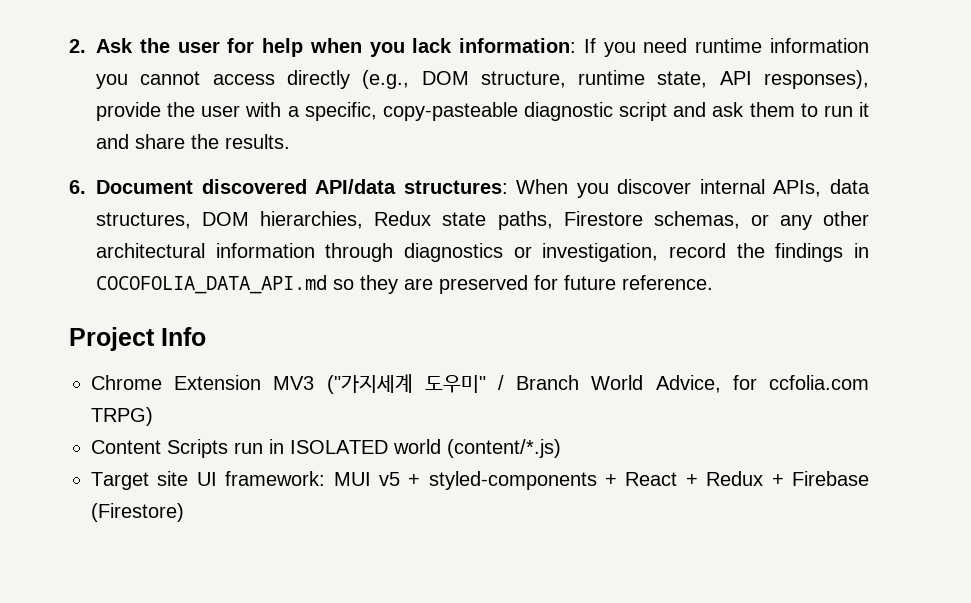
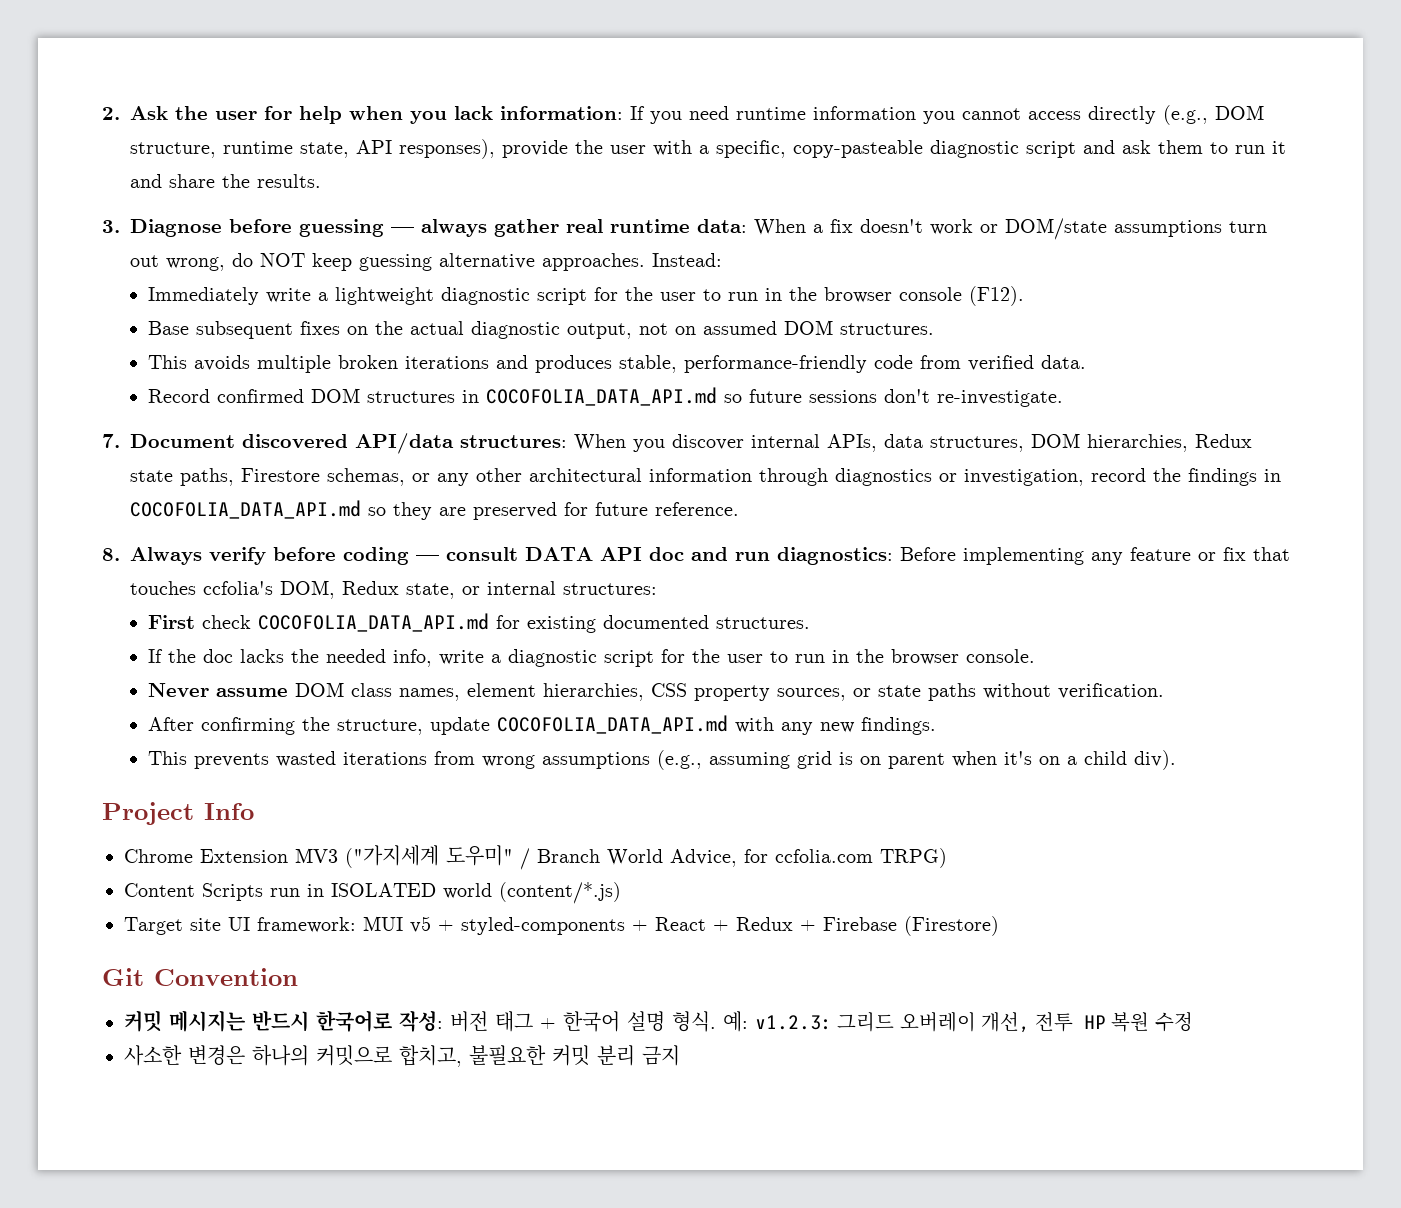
- 6. Document discovered API/data structures: When you discover internal APIs, data structures, DOM hierarchies, Redux state paths, Firestore schemas, or any other architectural information through diagnostics or investigation, record the findings in COCOFOLIA_DATA_API.md so they are preserved for future reference.
+ 3. Diagnose before guessing — always gather real runtime data: When a fix doesn't work or DOM/state assumptions turn out wrong, do NOT keep guessing alternative approaches. Instead:
+ Immediately write a lightweight diagnostic script for the user to run in the browser console (F12).
+ Base subsequent fixes on the actual diagnostic output, not on assumed DOM structures.
+ This avoids multiple broken iterations and produces stable, performance-friendly code from verified data.
+ Record confirmed DOM structures in COCOFOLIA_DATA_API.md so future sessions don't re-investigate.
+ 7. Document discovered API/data structures: When you discover internal APIs, data structures, DOM hierarchies, Redux state paths, Firestore schemas, or any other architectural information through diagnostics or investigation, record the findings in COCOFOLIA_DATA_API.md so they are preserved for future reference.
+ 8. Always verify before coding — consult DATA API doc and run diagnostics: Before implementing any feature or fix that touches ccfolia's DOM, Redux state, or internal structures:
+ First check COCOFOLIA_DATA_API.md for existing documented structures.
+ If the doc lacks the needed info, write a diagnostic script for the user to run in the browser console.
+ Never assume DOM class names, element hierarchies, CSS property sources, or state paths without verification.
+ After confirming the structure, update COCOFOLIA_DATA_API.md with any new findings.
+ This prevents wasted iterations from wrong assumptions (e.g., assuming grid is on parent when it's on a child div).
+ Git Convention
+ 커밋 메시지는 반드시 한국어로 작성: 버전 태그 + 한국어 설명 형식. 예: v1.2.3: 그리드 오버레이 개선, 전투 HP 복원 수정
+ 사소한 변경은 하나의 커밋으로 합치고, 불필요한 커밋 분리 금지

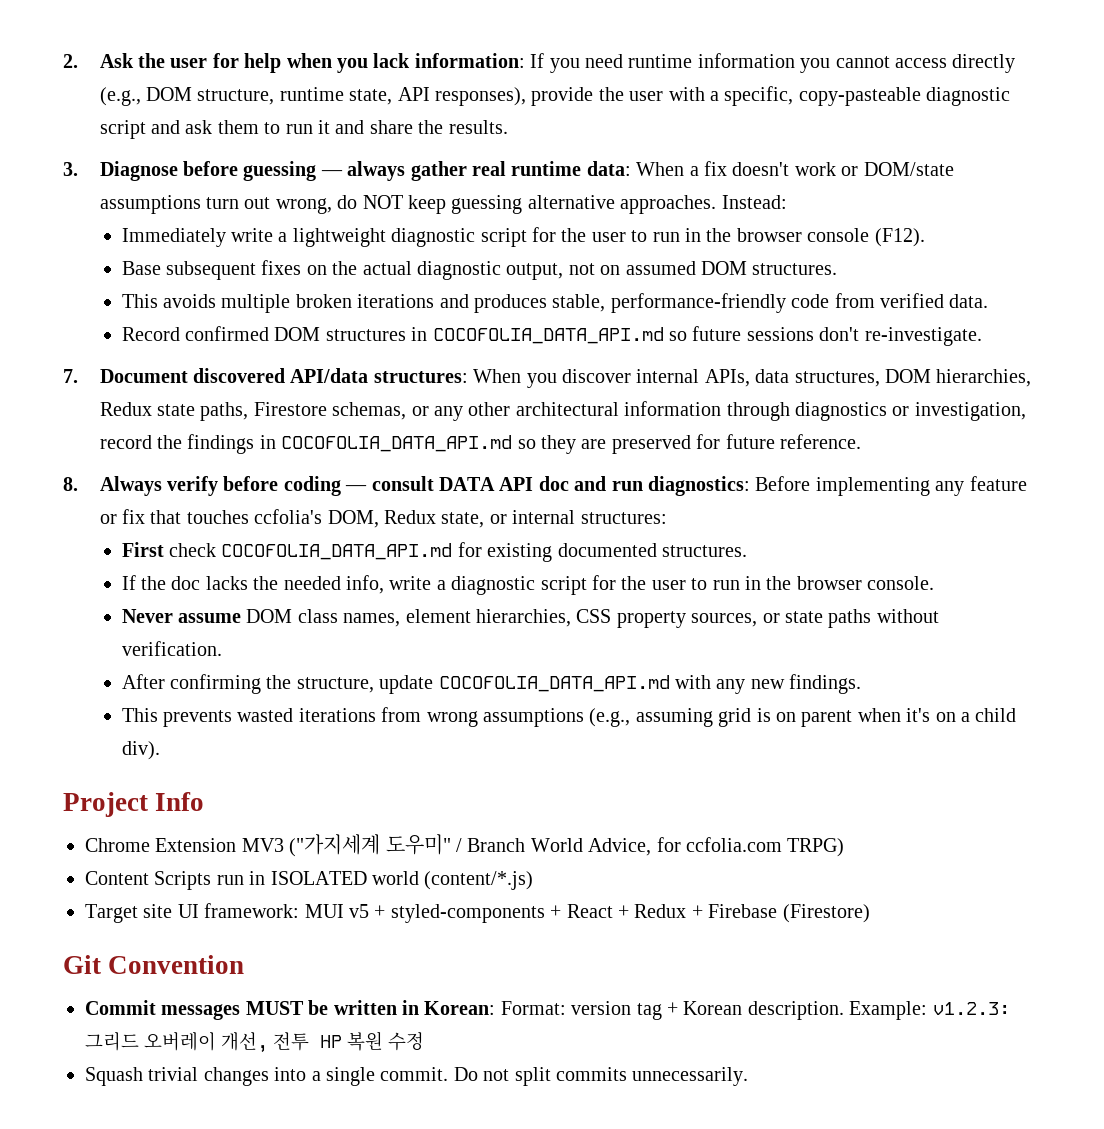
- 커밋 메시지는 반드시 한국어로 작성: 버전 태그 + 한국어 설명 형식. 예: v1.2.3: 그리드 오버레이 개선, 전투 HP 복원 수정
+ Commit messages MUST be written in Korean: Format: version tag + Korean description. Example: v1.2.3: 그리드 오버레이 개선, 전투 HP 복원 수정
- 사소한 변경은 하나의 커밋으로 합치고, 불필요한 커밋 분리 금지
+ Squash trivial changes into a single commit. Do not split commits unnecessarily.

